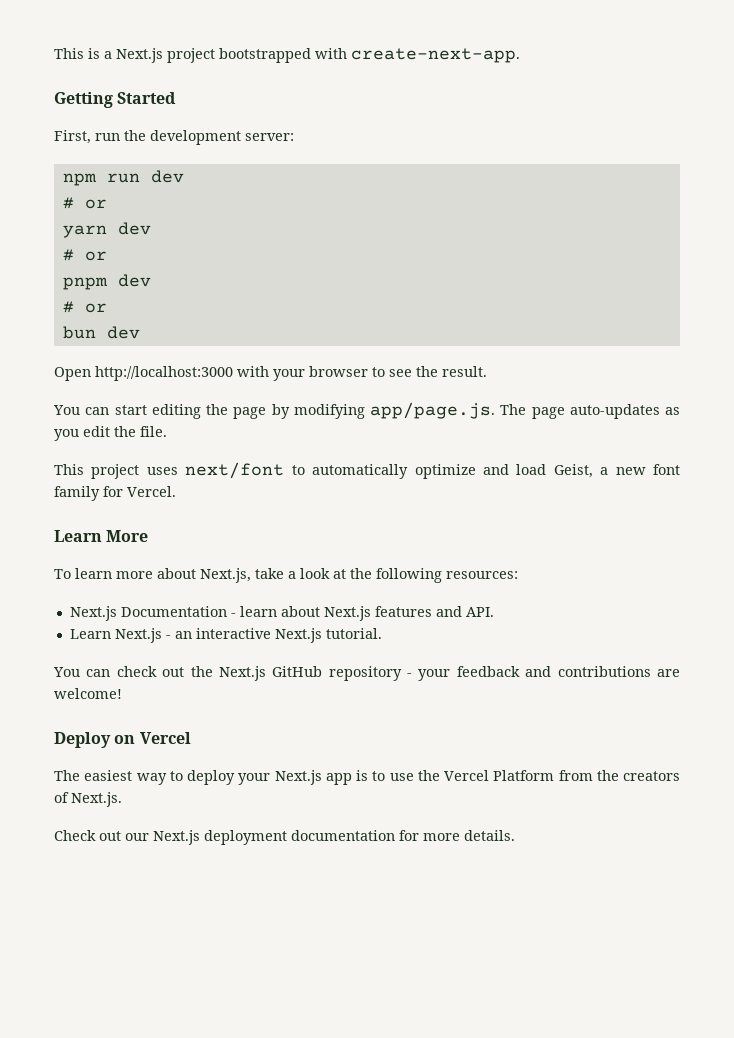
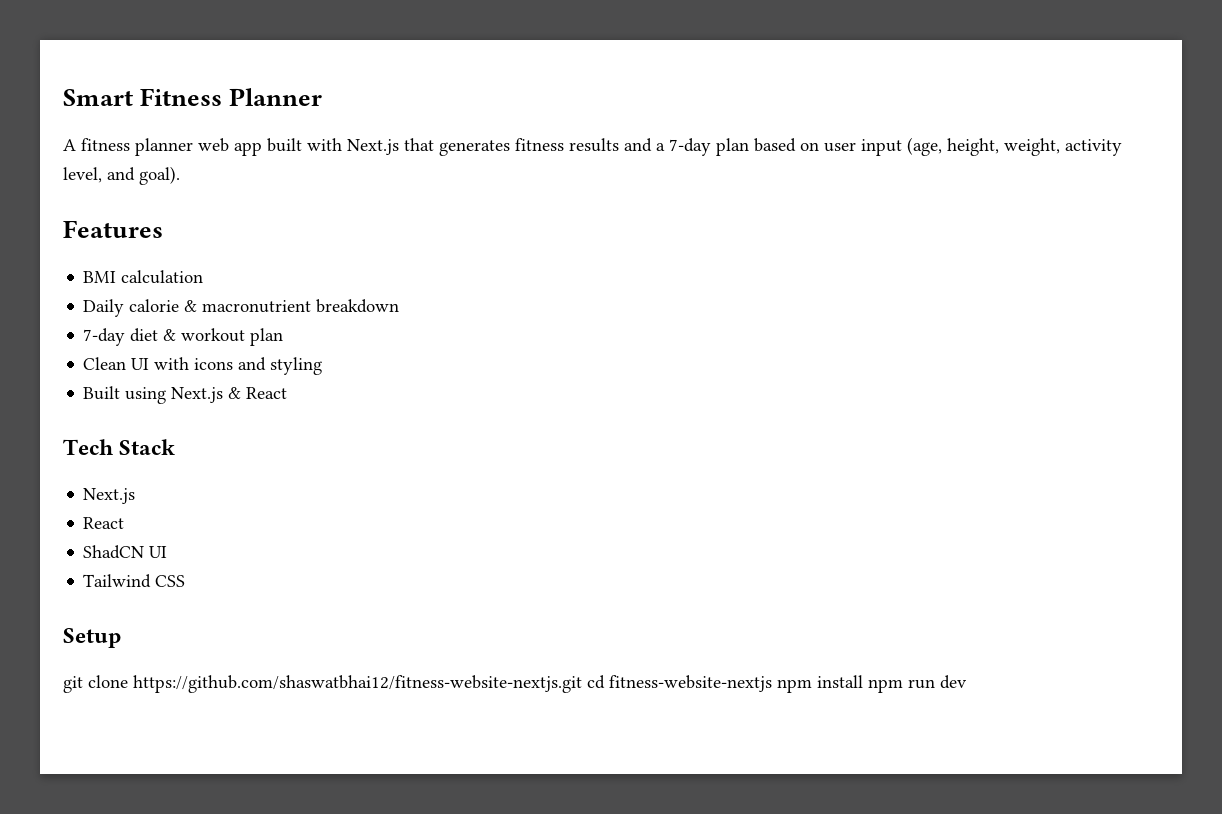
- This is a Next.js project bootstrapped with create-next-app.
- Getting Started
- First, run the development server:
- npm run dev
- # or
- yarn dev
- # or
- pnpm dev
- # or
- bun dev
- Open http://localhost:3000 with your browser to see the result.
- You can start editing the page by modifying app/page.js. The page auto-updates as you edit the file.
- This project uses next/font to automatically optimize and load Geist, a new font family for Vercel.
- Learn More
- To learn more about Next.js, take a look at the following resources:
- Next.js Documentation - learn about Next.js features and API.
- Learn Next.js - an interactive Next.js tutorial.
- You can check out the Next.js GitHub repository - your feedback and contributions are welcome!
- Deploy on Vercel
- The easiest way to deploy your Next.js app is to use the Vercel Platform from the creators of Next.js.
- Check out our Next.js deployment documentation for more details.
+ Smart Fitness Planner
+ A fitness planner web app built with Next.js that generates fitness results and a 7-day plan based on user input (age, height, weight, activity level, and goal).
+ Features
+ BMI calculation
+ Daily calorie & macronutrient breakdown
+ 7-day diet & workout plan
+ Clean UI with icons and styling
+ Built using Next.js & React
+ Tech Stack
+ Next.js
+ React
+ ShadCN UI
+ Tailwind CSS
+ Setup
+ git clone https://github.com/shaswatbhai12/fitness-website-nextjs.git cd fitness-website-nextjs npm install npm run dev

